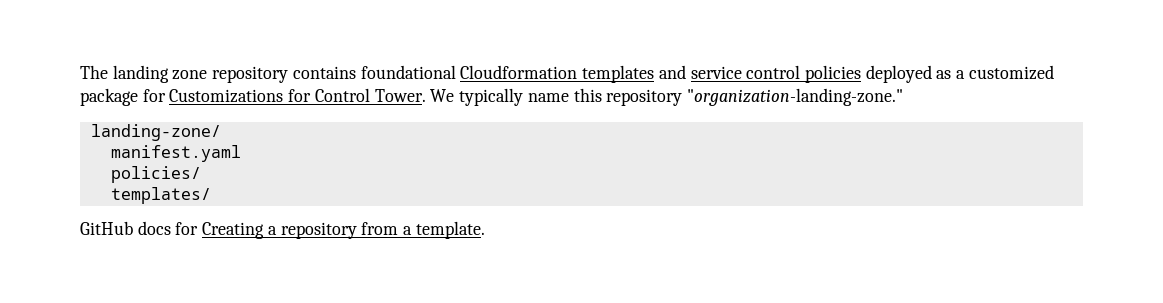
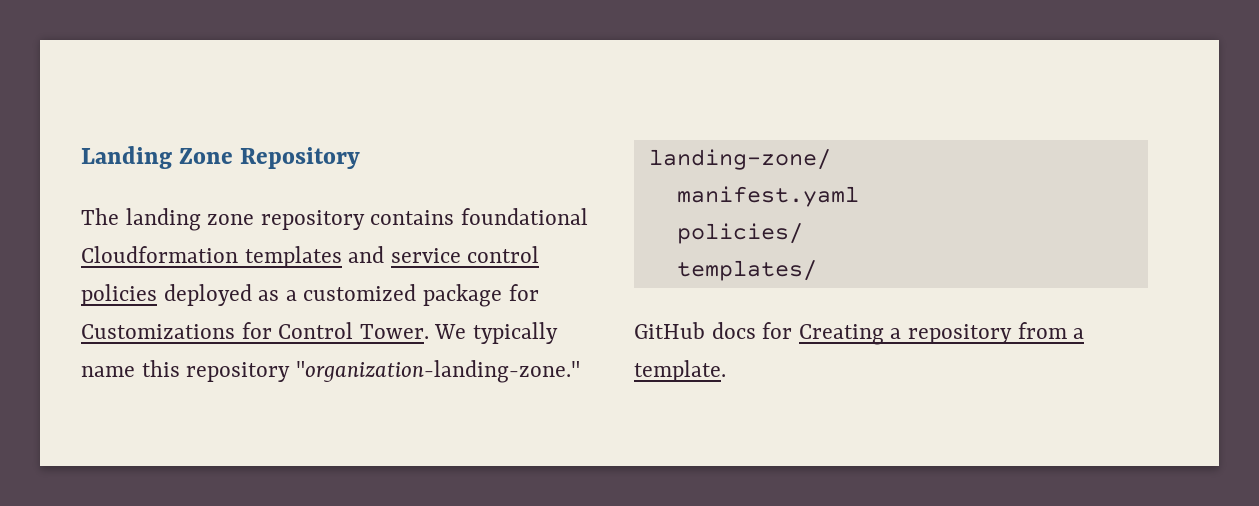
+ Landing Zone Repository

